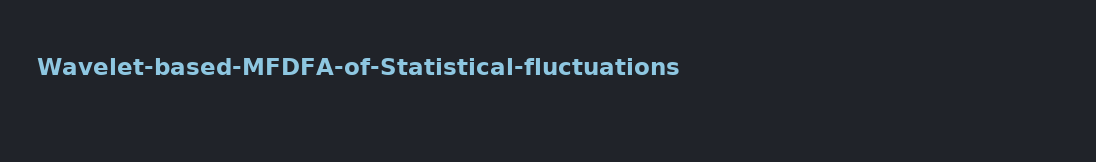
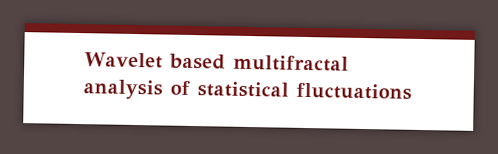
- Wavelet-based-MFDFA-of-Statistical-fluctuations
+ Wavelet based multifractal analysis of statistical fluctuations

